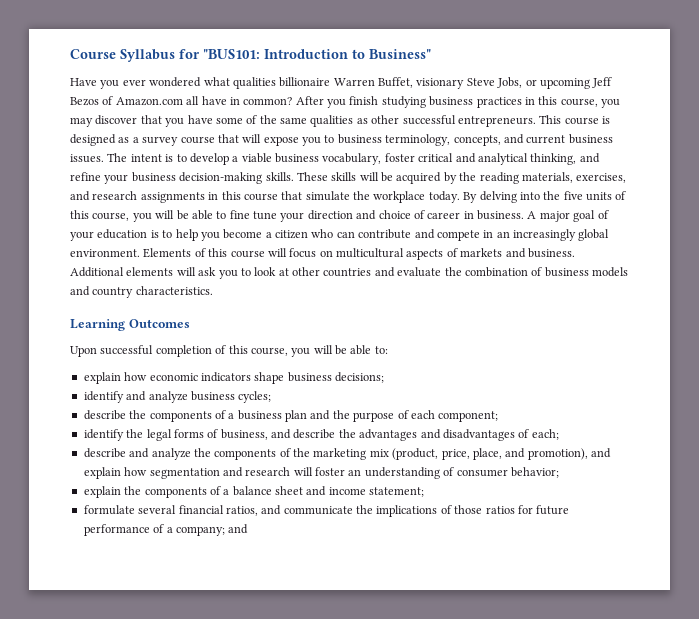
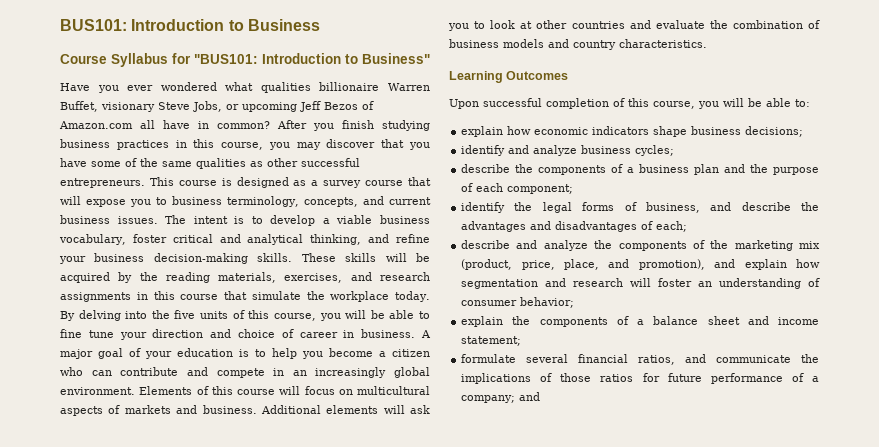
+ BUS101: Introduction to Business

